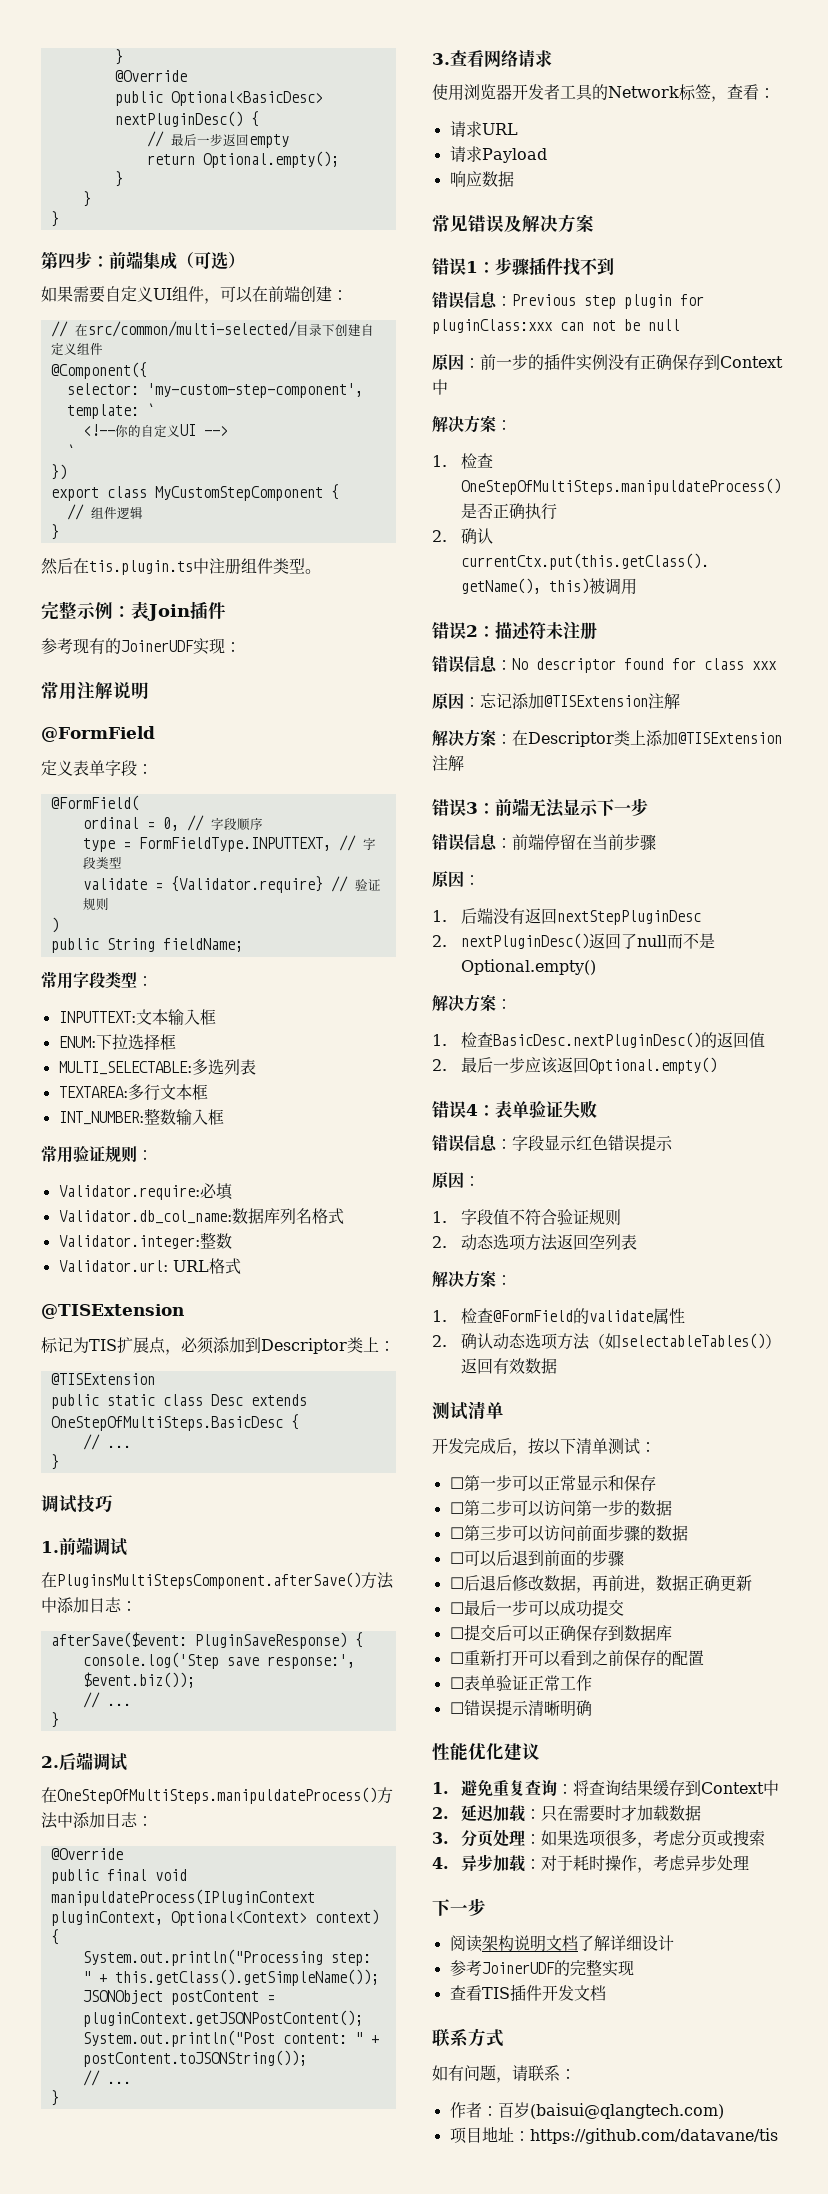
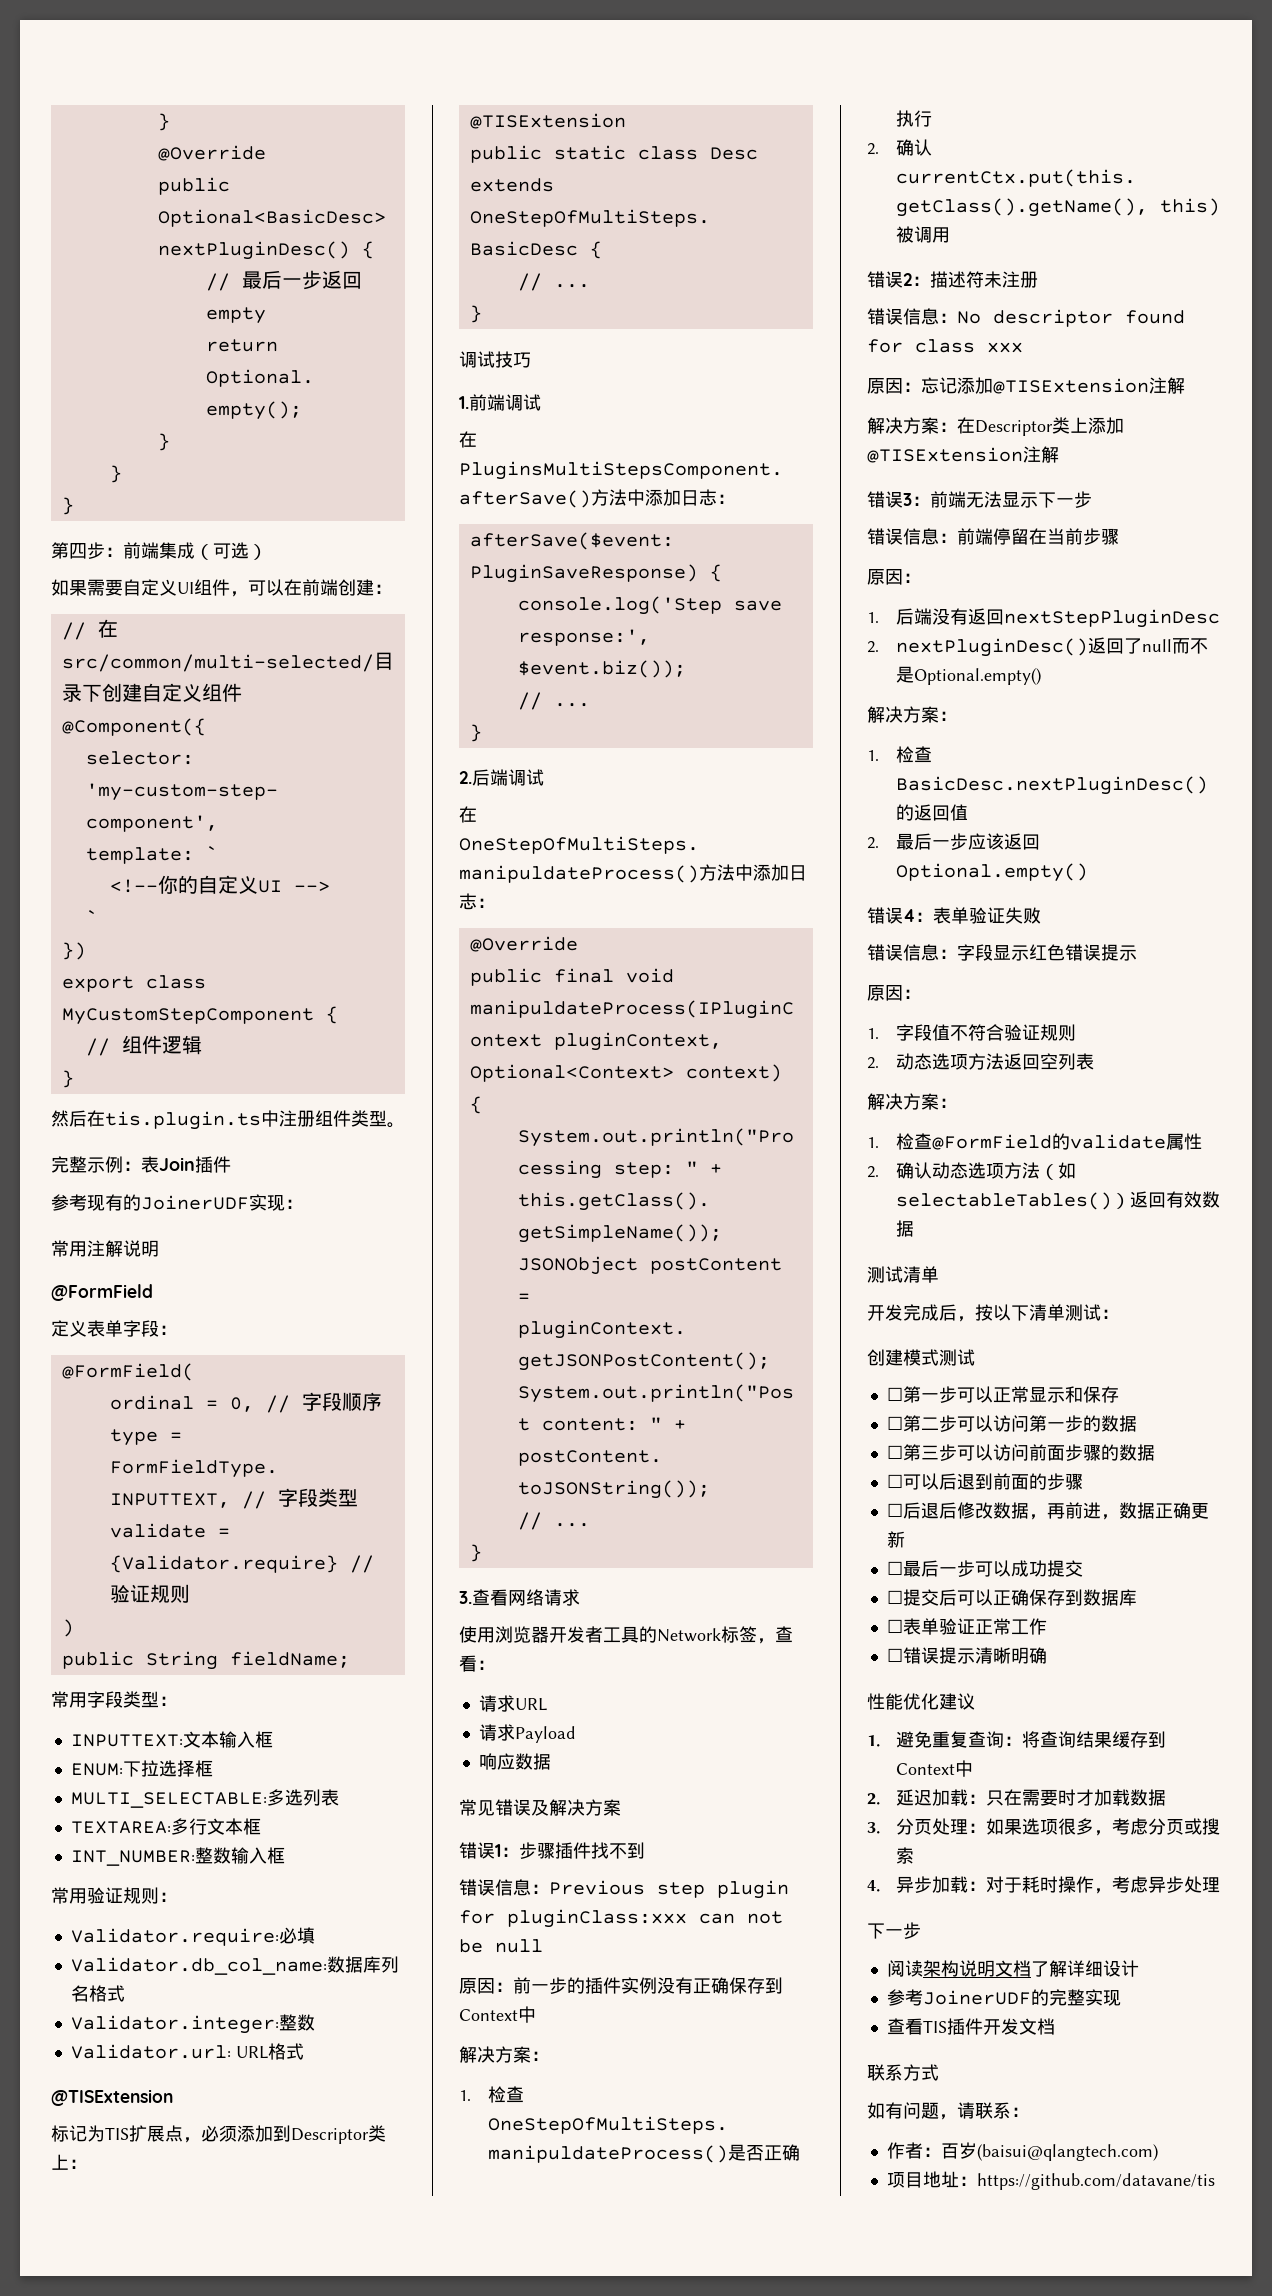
+ 创建模式测试
- ☐重新打开可以看到之前保存的配置

